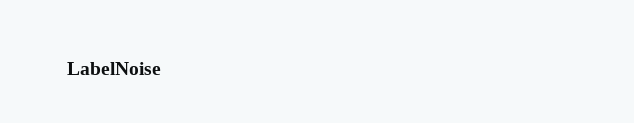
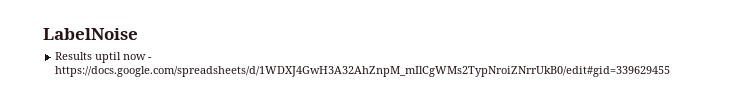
+ Results uptil now - https://docs.google.com/spreadsheets/d/1WDXJ4GwH3A32AhZnpM_mIlCgWMs2TypNroiZNrrUkB0/edit#gid=339629455

